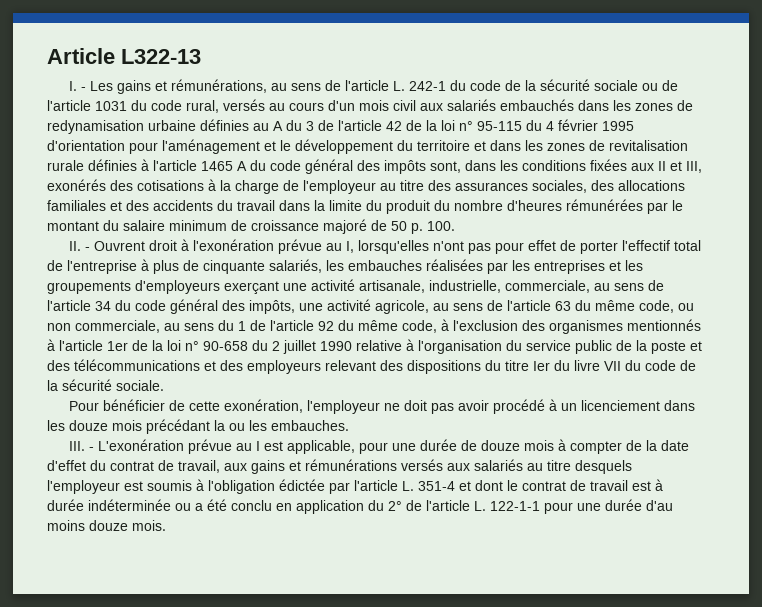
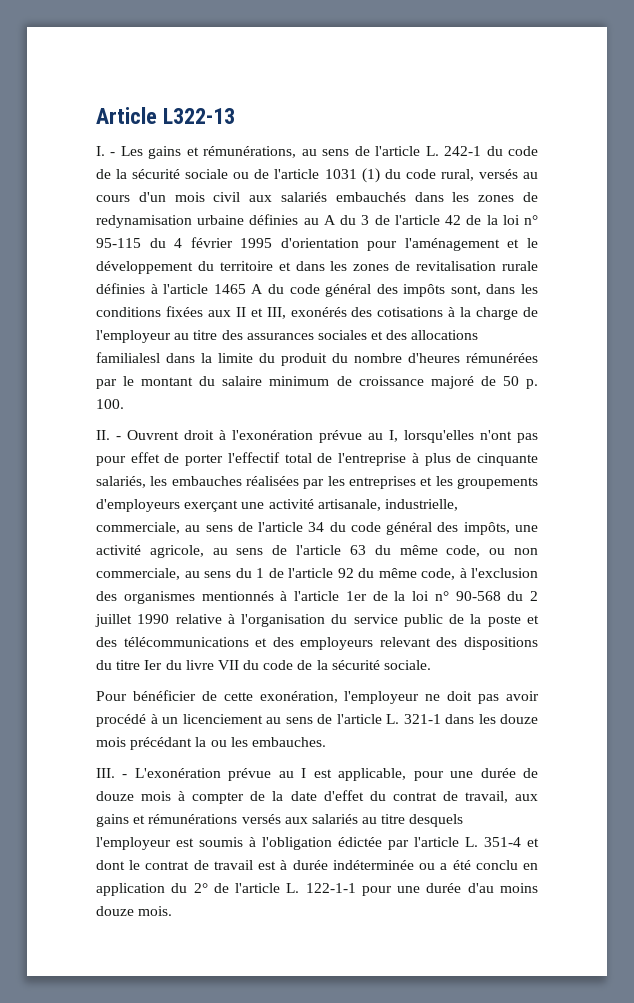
- I. - Les gains et rémunérations, au sens de l'article L. 242-1 du code de la sécurité sociale ou de l'article 1031 du code rural, versés au cours d'un mois civil aux salariés embauchés dans les zones de redynamisation urbaine définies au A du 3 de l'article 42 de la loi n° 95-115 du 4 février 1995 d'orientation pour l'aménagement et le développement du territoire et dans les zones de revitalisation rurale définies à l'article 1465 A du code général des impôts sont, dans les conditions fixées aux II et III, exonérés des cotisations à la charge de l'employeur au titre des assurances sociales, des allocations familiales et des accidents du travail dans la limite du produit du nombre d'heures rémunérées par le montant du salaire minimum de croissance majoré de 50 p. 100.
+ I. - Les gains et rémunérations, au sens de l'article L. 242-1 du code de la sécurité sociale ou de l'article 1031 (1) du code rural, versés au cours d'un mois civil aux salariés embauchés dans les zones de redynamisation urbaine définies au A du 3 de l'article 42 de la loi n° 95-115 du 4 février 1995 d'orientation pour l'aménagement et le développement du territoire et dans les zones de revitalisation rurale définies à l'article 1465 A du code général des impôts sont, dans les conditions fixées aux II et III, exonérés des cotisations à la charge de l'employeur au titre des assurances sociales et des allocations familialesl dans la limite du produit du nombre d'heures rémunérées par le montant du salaire minimum de croissance majoré de 50 p. 100.
- II. - Ouvrent droit à l'exonération prévue au I, lorsqu'elles n'ont pas pour effet de porter l'effectif total de l'entreprise à plus de cinquante salariés, les embauches réalisées par les entreprises et les groupements d'employeurs exerçant une activité artisanale, industrielle, commerciale, au sens de l'article 34 du code général des impôts, une activité agricole, au sens de l'article 63 du même code, ou non commerciale, au sens du 1 de l'article 92 du même code, à l'exclusion des organismes mentionnés à l'article 1er de la loi n° 90-658 du 2 juillet 1990 relative à l'organisation du service public de la poste et des télécommunications et des employeurs relevant des dispositions du titre Ier du livre VII du code de la sécurité sociale.
+ II. - Ouvrent droit à l'exonération prévue au I, lorsqu'elles n'ont pas pour effet de porter l'effectif total de l'entreprise à plus de cinquante salariés, les embauches réalisées par les entreprises et les groupements d'employeurs exerçant une activité artisanale, industrielle, commerciale, au sens de l'article 34 du code général des impôts, une activité agricole, au sens de l'article 63 du même code, ou non commerciale, au sens du 1 de l'article 92 du même code, à l'exclusion des organismes mentionnés à l'article 1er de la loi n° 90-568 du 2 juillet 1990 relative à l'organisation du service public de la poste et des télécommunications et des employeurs relevant des dispositions du titre Ier du livre VII du code de la sécurité sociale.
- Pour bénéficier de cette exonération, l'employeur ne doit pas avoir procédé à un licenciement dans les douze mois précédant la ou les embauches.
+ Pour bénéficier de cette exonération, l'employeur ne doit pas avoir procédé à un licenciement au sens de l'article L. 321-1 dans les douze mois précédant la ou les embauches.

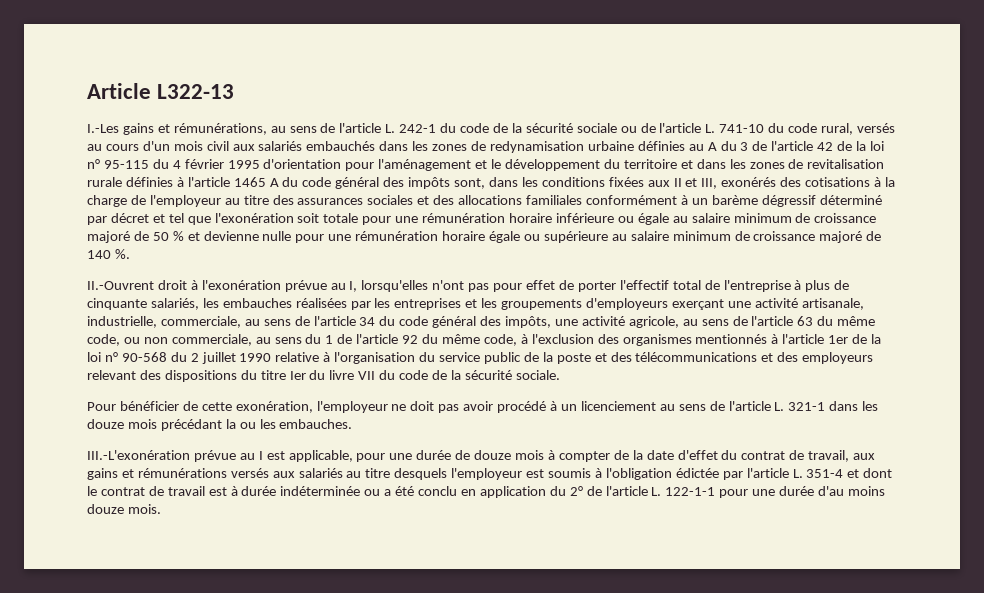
- I. - Les gains et rémunérations, au sens de l'article L. 242-1 du code de la sécurité sociale ou de l'article 1031 (1) du code rural, versés au cours d'un mois civil aux salariés embauchés dans les zones de redynamisation urbaine définies au A du 3 de l'article 42 de la loi n° 95-115 du 4 février 1995 d'orientation pour l'aménagement et le développement du territoire et dans les zones de revitalisation rurale définies à l'article 1465 A du code général des impôts sont, dans les conditions fixées aux II et III, exonérés des cotisations à la charge de l'employeur au titre des assurances sociales et des allocations familialesl dans la limite du produit du nombre d'heures rémunérées par le montant du salaire minimum de croissance majoré de 50 p. 100.
- II. - Ouvrent droit à l'exonération prévue au I, lorsqu'elles n'ont pas pour effet de porter l'effectif total de l'entreprise à plus de cinquante salariés, les embauches réalisées par les entreprises et les groupements d'employeurs exerçant une activité artisanale, industrielle, commerciale, au sens de l'article 34 du code général des impôts, une activité agricole, au sens de l'article 63 du même code, ou non commerciale, au sens du 1 de l'article 92 du même code, à l'exclusion des organismes mentionnés à l'article 1er de la loi n° 90-568 du 2 juillet 1990 relative à l'organisation du service public de la poste et des télécommunications et des employeurs relevant des dispositions du titre Ier du livre VII du code de la sécurité sociale.
+ I.-Les gains et rémunérations, au sens de l'article L. 242-1 du code de la sécurité sociale ou de l'article L. 741-10 du code rural, versés au cours d'un mois civil aux salariés embauchés dans les zones de redynamisation urbaine définies au A du 3 de l'article 42 de la loi n° 95-115 du 4 février 1995 d'orientation pour l'aménagement et le développement du territoire et dans les zones de revitalisation rurale définies à l'article 1465 A du code général des impôts sont, dans les conditions fixées aux II et III, exonérés des cotisations à la charge de l'employeur au titre des assurances sociales et des allocations familiales conformément à un barème dégressif déterminé par décret et tel que l'exonération soit totale pour une rémunération horaire inférieure ou égale au salaire minimum de croissance majoré de 50 % et devienne nulle pour une rémunération horaire égale ou supérieure au salaire minimum de croissance majoré de 140 %.
+ II.-Ouvrent droit à l'exonération prévue au I, lorsqu'elles n'ont pas pour effet de porter l'effectif total de l'entreprise à plus de cinquante salariés, les embauches réalisées par les entreprises et les groupements d'employeurs exerçant une activité artisanale, industrielle, commerciale, au sens de l'article 34 du code général des impôts, une activité agricole, au sens de l'article 63 du même code, ou non commerciale, au sens du 1 de l'article 92 du même code, à l'exclusion des organismes mentionnés à l'article 1er de la loi n° 90-568 du 2 juillet 1990 relative à l'organisation du service public de la poste et des télécommunications et des employeurs relevant des dispositions du titre Ier du livre VII du code de la sécurité sociale.
- III. - L'exonération prévue au I est applicable, pour une durée de douze mois à compter de la date d'effet du contrat de travail, aux gains et rémunérations versés aux salariés au titre desquels l'employeur est soumis à l'obligation édictée par l'article L. 351-4 et dont le contrat de travail est à durée indéterminée ou a été conclu en application du 2° de l'article L. 122-1-1 pour une durée d'au moins douze mois.
+ III.-L'exonération prévue au I est applicable, pour une durée de douze mois à compter de la date d'effet du contrat de travail, aux gains et rémunérations versés aux salariés au titre desquels l'employeur est soumis à l'obligation édictée par l'article L. 351-4 et dont le contrat de travail est à durée indéterminée ou a été conclu en application du 2° de l'article L. 122-1-1 pour une durée d'au moins douze mois.

